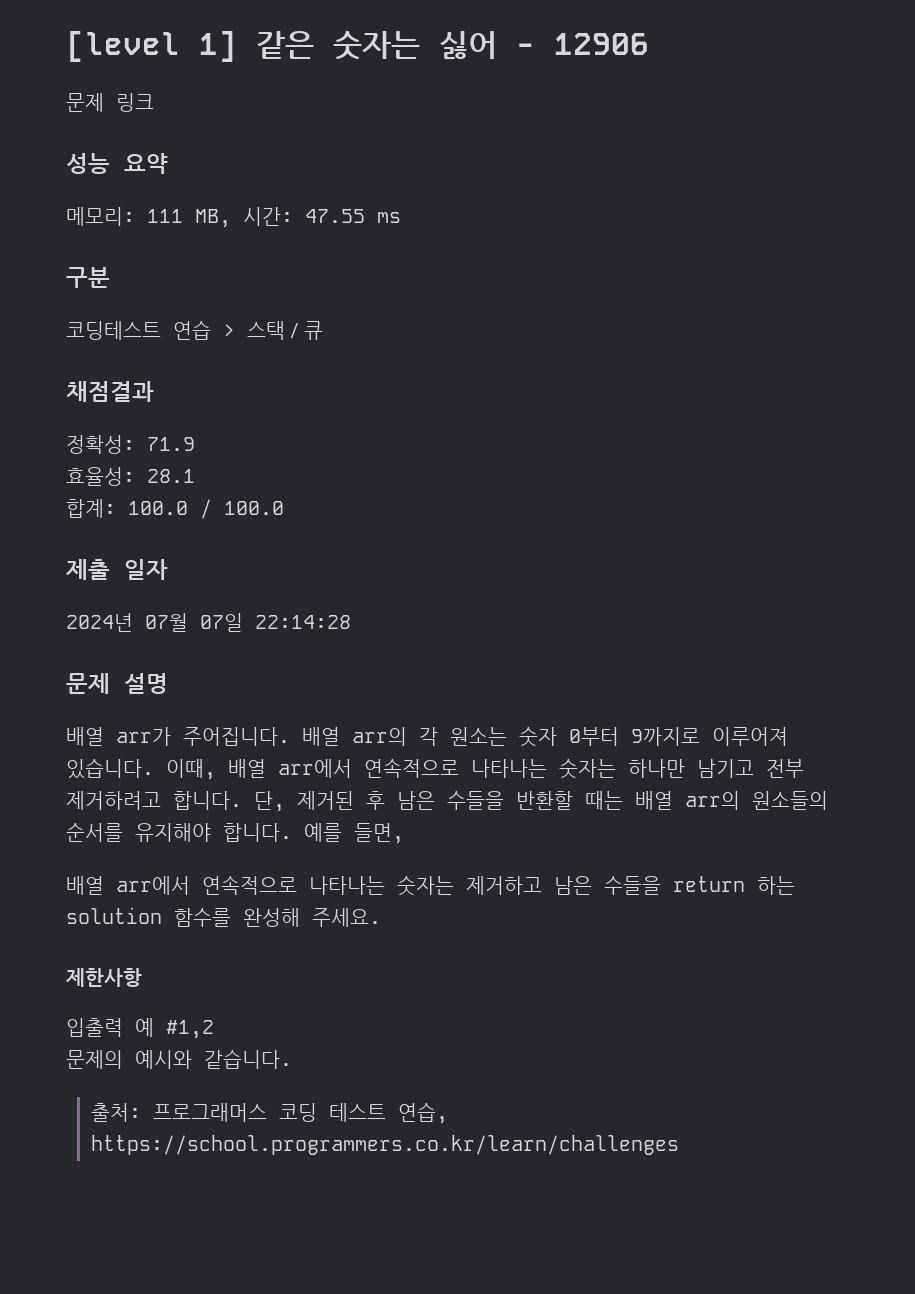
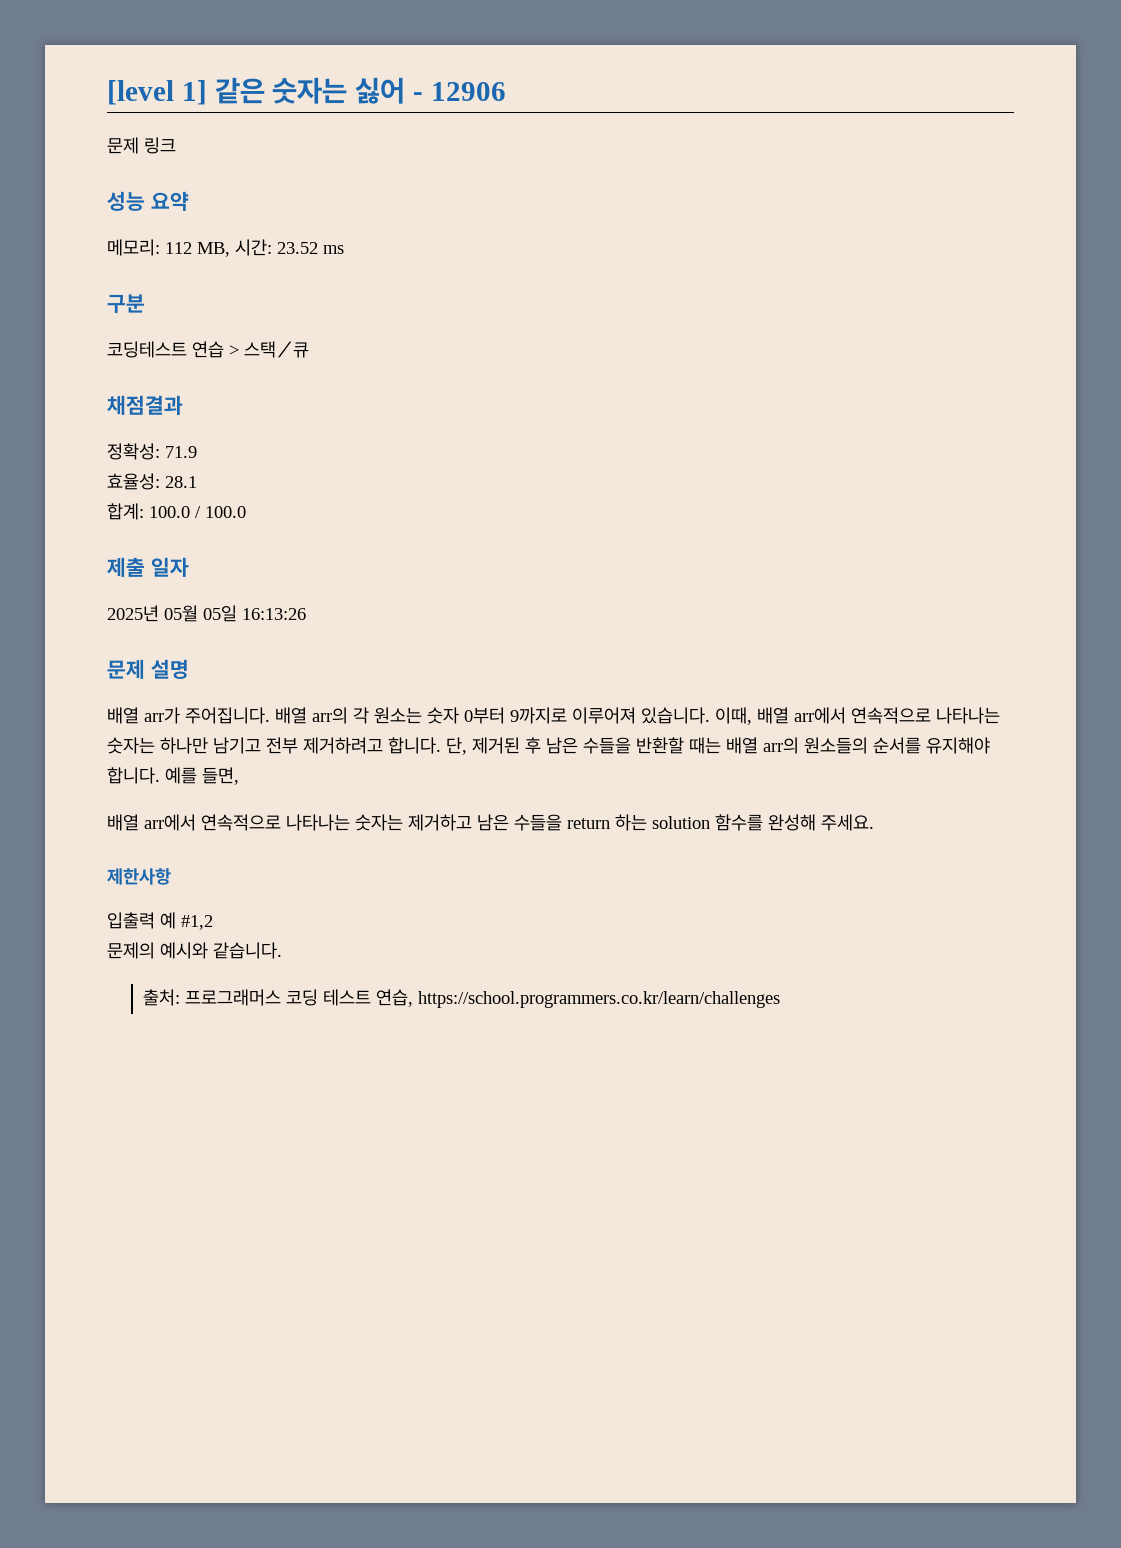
- 메모리: 111 MB, 시간: 47.55 ms
+ 메모리: 112 MB, 시간: 23.52 ms
- 2024년 07월 07일 22:14:28
+ 2025년 05월 05일 16:13:26

